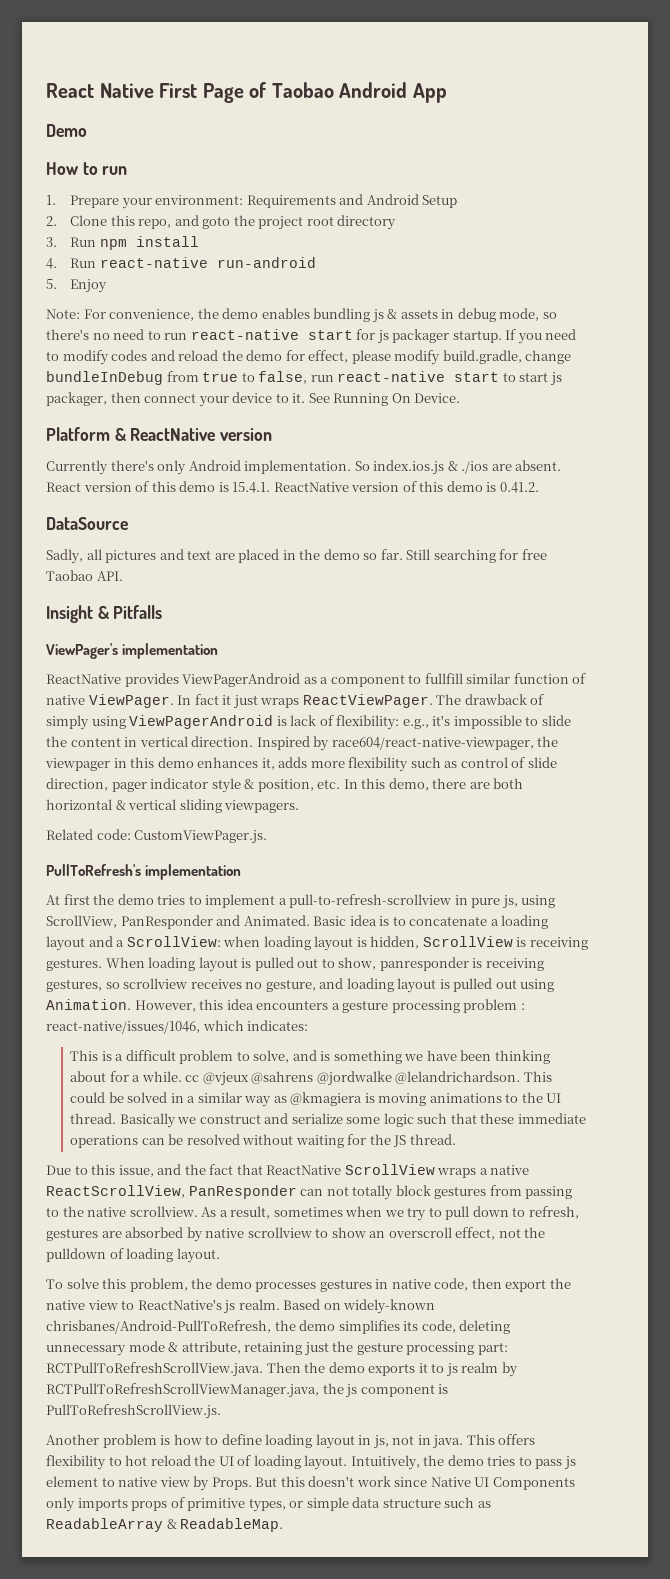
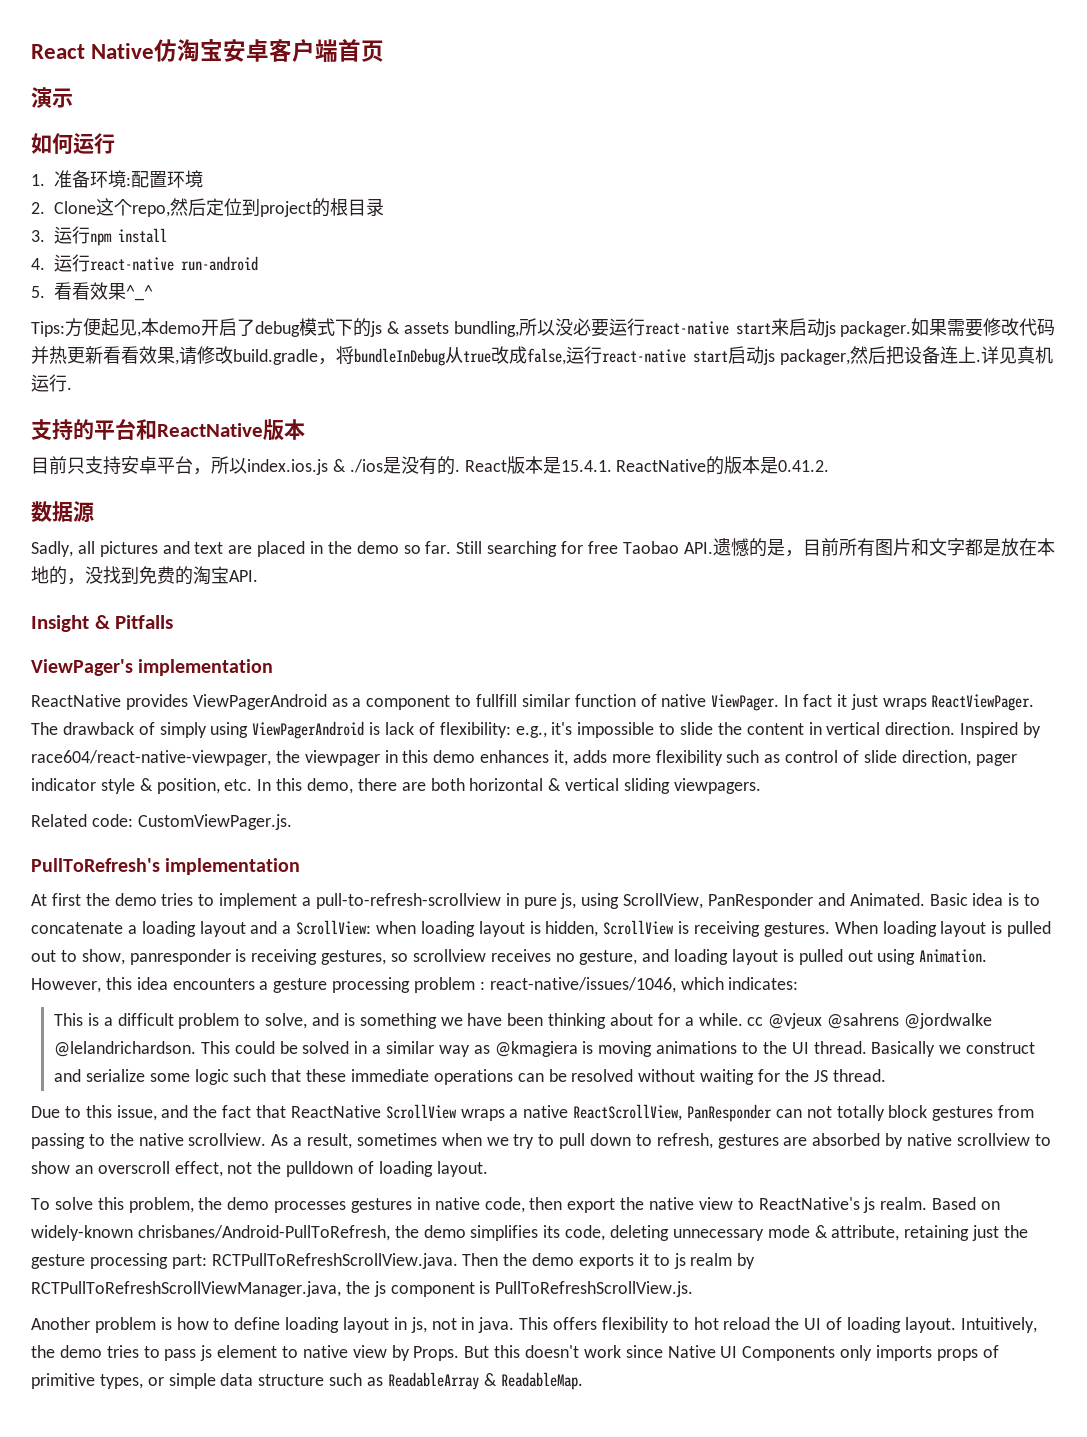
- React Native First Page of Taobao Android App
- Demo
- How to run
- 1. Prepare your environment: Requirements and Android Setup
- 2. Clone this repo, and goto the project root directory
+ React Native仿淘宝安卓客户端首页
+ 演示
+ 如何运行
+ 1.准备环境:配置环境
+ 2. Clone这个repo,然后定位到project的根目录
- 3. Run npm install
+ 3.运行npm install
- 4. Run react-native run-android
+ 4.运行react-native run-android
- 5. Enjoy
- Note: For convenience, the demo enables bundling js & assets in debug mode, so there's no need to run react-native start for js packager startup. If you need to modify codes and reload the demo for effect, please modify build.gradle, change bundleInDebug from true to false, run react-native start to start js packager, then connect your device to it. See Running On Device.
- Platform & ReactNative version
- Currently there's only Android implementation. So index.ios.js & ./ios are absent. React version of this demo is 15.4.1. ReactNative version of this demo is 0.41.2.
+ 5.看看效果^_^
+ Tips:方便起见,本demo开启了debug模式下的js & assets bundling,所以没必要运行react-native start来启动js packager.如果需要修改代码并热更新看看效果,请修改build.gradle，将bundleInDebug从true改成false,运行react-native start启动js packager,然后把设备连上.详见真机运行.
+ 支持的平台和ReactNative版本
+ 目前只支持安卓平台，所以index.ios.js & ./ios是没有的. React版本是15.4.1. ReactNative的版本是0.41.2.
- DataSource
+ 数据源
- Still searching for free Taobao API.
+ Still searching for free Taobao API.遗憾的是，目前所有图片和文字都是放在本地的，没找到免费的淘宝API.

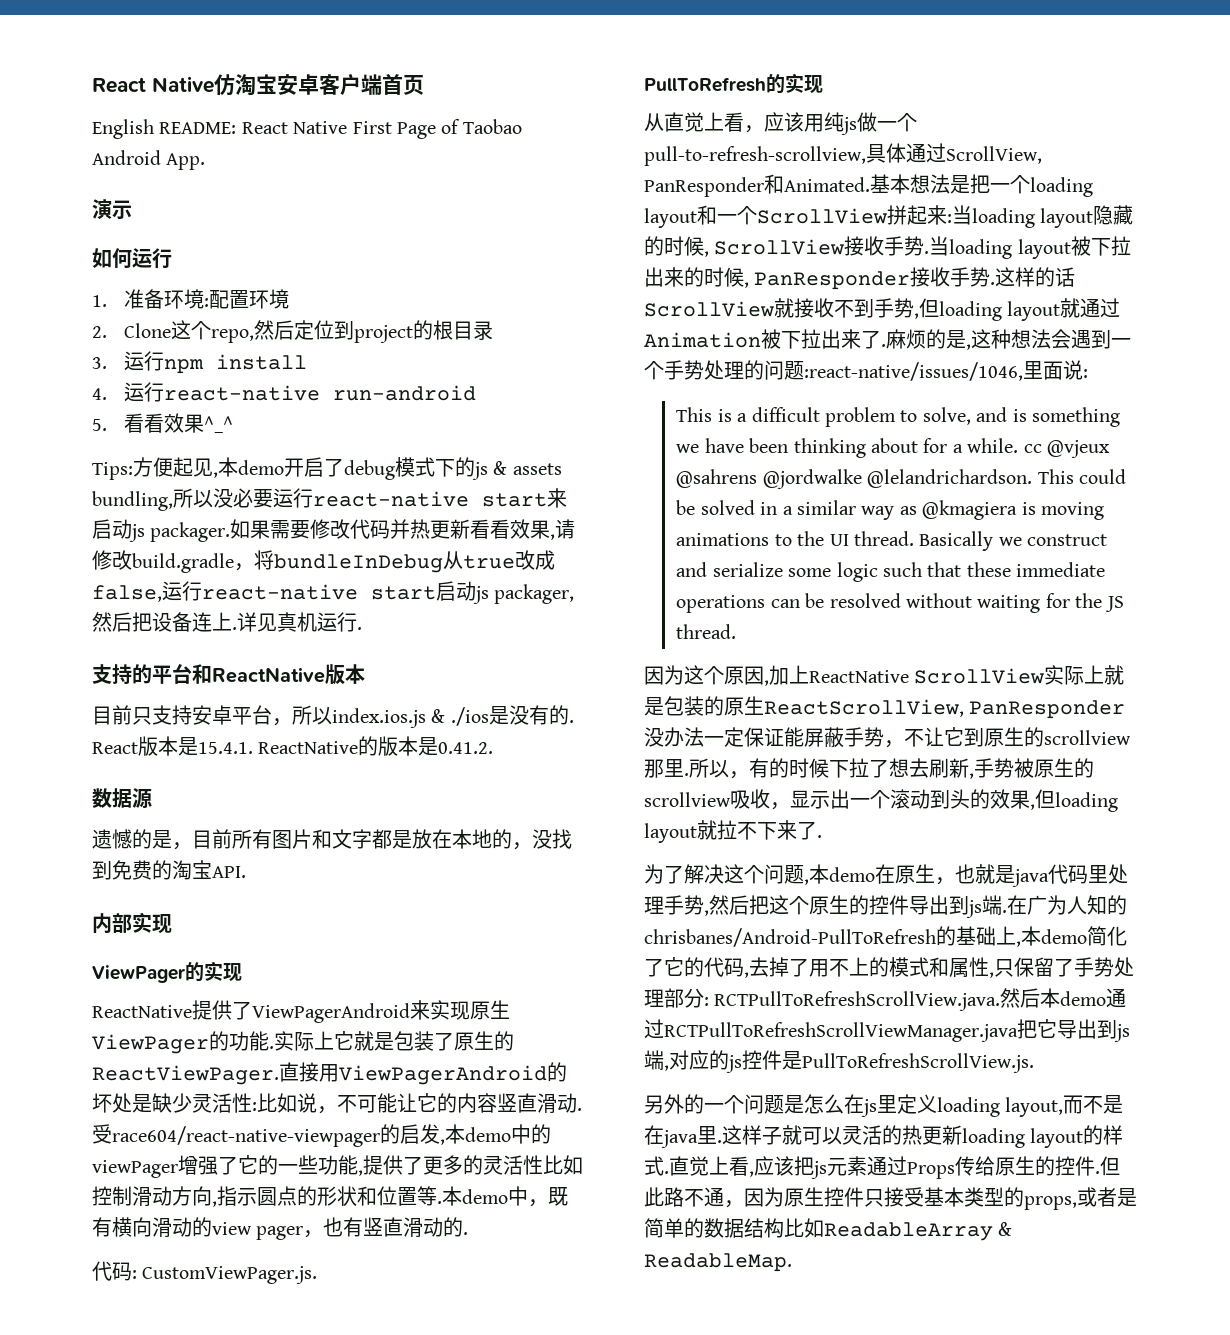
+ English README: React Native First Page of Taobao Android App.
- Sadly, all pictures and text are placed in the demo so far. Still searching for free Taobao API.遗憾的是，目前所有图片和文字都是放在本地的，没找到免费的淘宝API.
+ 遗憾的是，目前所有图片和文字都是放在本地的，没找到免费的淘宝API.
- Insight & Pitfalls
- ViewPager's implementation
- ReactNative provides ViewPagerAndroid as a component to fullfill similar function of native ViewPager. In fact it just wraps ReactViewPager. The drawback of simply using ViewPagerAndroid is lack of flexibility: e.g., it's impossible to slide the content in vertical direction. Inspired by race604/react-native-viewpager, the viewpager in this demo enhances it, adds more flexibility such as control of slide direction, pager indicator style & position, etc. In this demo, there are both horizontal & vertical sliding viewpagers.
- Related code: CustomViewPager.js.
- PullToRefresh's implementation
- At first the demo tries to implement a pull-to-refresh-scrollview in pure js, using ScrollView, PanResponder and Animated. Basic idea is to concatenate a loading layout and a ScrollView: when loading layout is hidden, ScrollView is receiving gestures. When loading layout is pulled out to show, panresponder is receiving gestures, so scrollview receives no gesture, and loading layout is pulled out using Animation. However, this idea encounters a gesture processing problem : react-native/issues/1046, which indicates:
+ 内部实现
+ ViewPager的实现
+ ReactNative提供了ViewPagerAndroid来实现原生ViewPager的功能.实际上它就是包装了原生的ReactViewPager.直接用ViewPagerAndroid的坏处是缺少灵活性:比如说，不可能让它的内容竖直滑动.受race604/react-native-viewpager的启发,本demo中的viewPager增强了它的一些功能,提供了更多的灵活性比如控制滑动方向,指示圆点的形状和位置等.本demo中，既有横向滑动的view pager，也有竖直滑动的.
+ 代码: CustomViewPager.js.
+ PullToRefresh的实现
+ 从直觉上看，应该用纯js做一个pull-to-refresh-scrollview,具体通过ScrollView, PanResponder和Animated.基本想法是把一个loading layout和一个ScrollView拼起来:当loading layout隐藏的时候, ScrollView接收手势.当loading layout被下拉出来的时候, PanResponder接收手势.这样的话ScrollView就接收不到手势,但loading layout就通过Animation被下拉出来了.麻烦的是,这种想法会遇到一个手势处理的问题:react-native/issues/1046,里面说:
- Due to this issue, and the fact that ReactNative ScrollView wraps a native ReactScrollView, PanResponder can not totally block gestures from passing to the native scrollview. As a result, sometimes when we try to pull down to refresh, gestures are absorbed by native scrollview to show an overscroll effect, not the pulldown of loading layout.
- To solve this problem, the demo processes gestures in native code, then export the native view to ReactNative's js realm. Based on widely-known chrisbanes/Android-PullToRefresh, the demo simplifies its code, deleting unnecessary mode & attribute, retaining just the gesture processing part: RCTPullToRefreshScrollView.java. Then the demo exports it to js realm by RCTPullToRefreshScrollViewManager.java, the js component is PullToRefreshScrollView.js.
- Another problem is how to define loading layout in js, not in java. This offers flexibility to hot reload the UI of loading layout. Intuitively, the demo tries to pass js element to native view by Props. But this doesn't work since Native UI Components only imports props of primitive types, or simple data structure such as ReadableArray & ReadableMap.
+ 因为这个原因,加上ReactNative ScrollView实际上就是包装的原生ReactScrollView, PanResponder没办法一定保证能屏蔽手势，不让它到原生的scrollview那里.所以，有的时候下拉了想去刷新,手势被原生的scrollview吸收，显示出一个滚动到头的效果,但loading layout就拉不下来了.
+ 为了解决这个问题,本demo在原生，也就是java代码里处理手势,然后把这个原生的控件导出到js端.在广为人知的chrisbanes/Android-PullToRefresh的基础上,本demo简化了它的代码,去掉了用不上的模式和属性,只保留了手势处理部分: RCTPullToRefreshScrollView.java.然后本demo通过RCTPullToRefreshScrollViewManager.java把它导出到js端,对应的js控件是PullToRefreshScrollView.js.
+ 另外的一个问题是怎么在js里定义loading layout,而不是在java里.这样子就可以灵活的热更新loading layout的样式.直觉上看,应该把js元素通过Props传给原生的控件.但此路不通，因为原生控件只接受基本类型的props,或者是简单的数据结构比如ReadableArray & ReadableMap.

